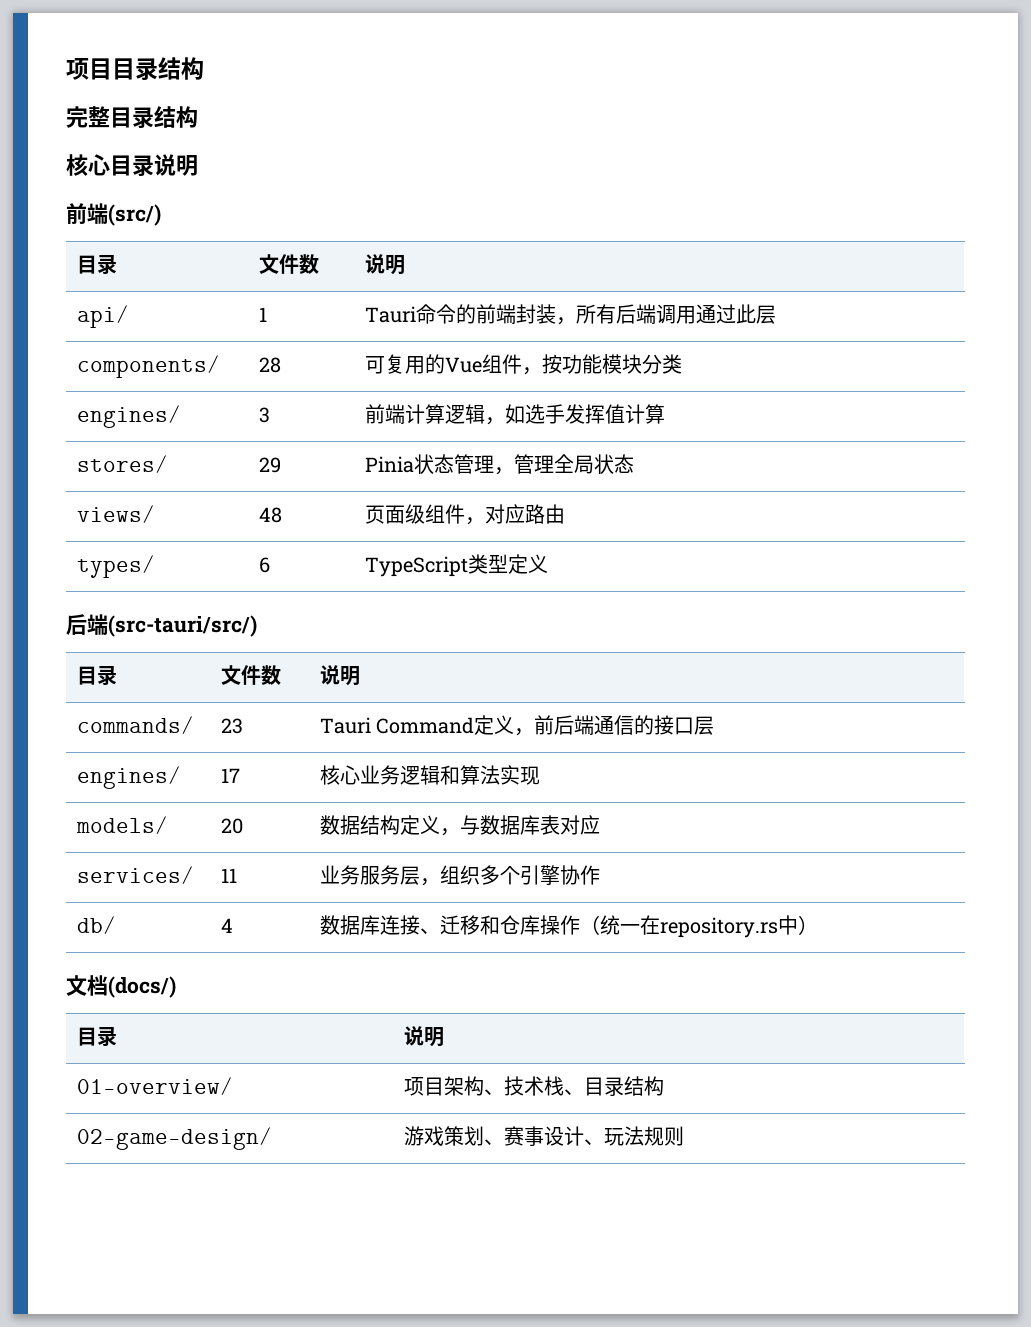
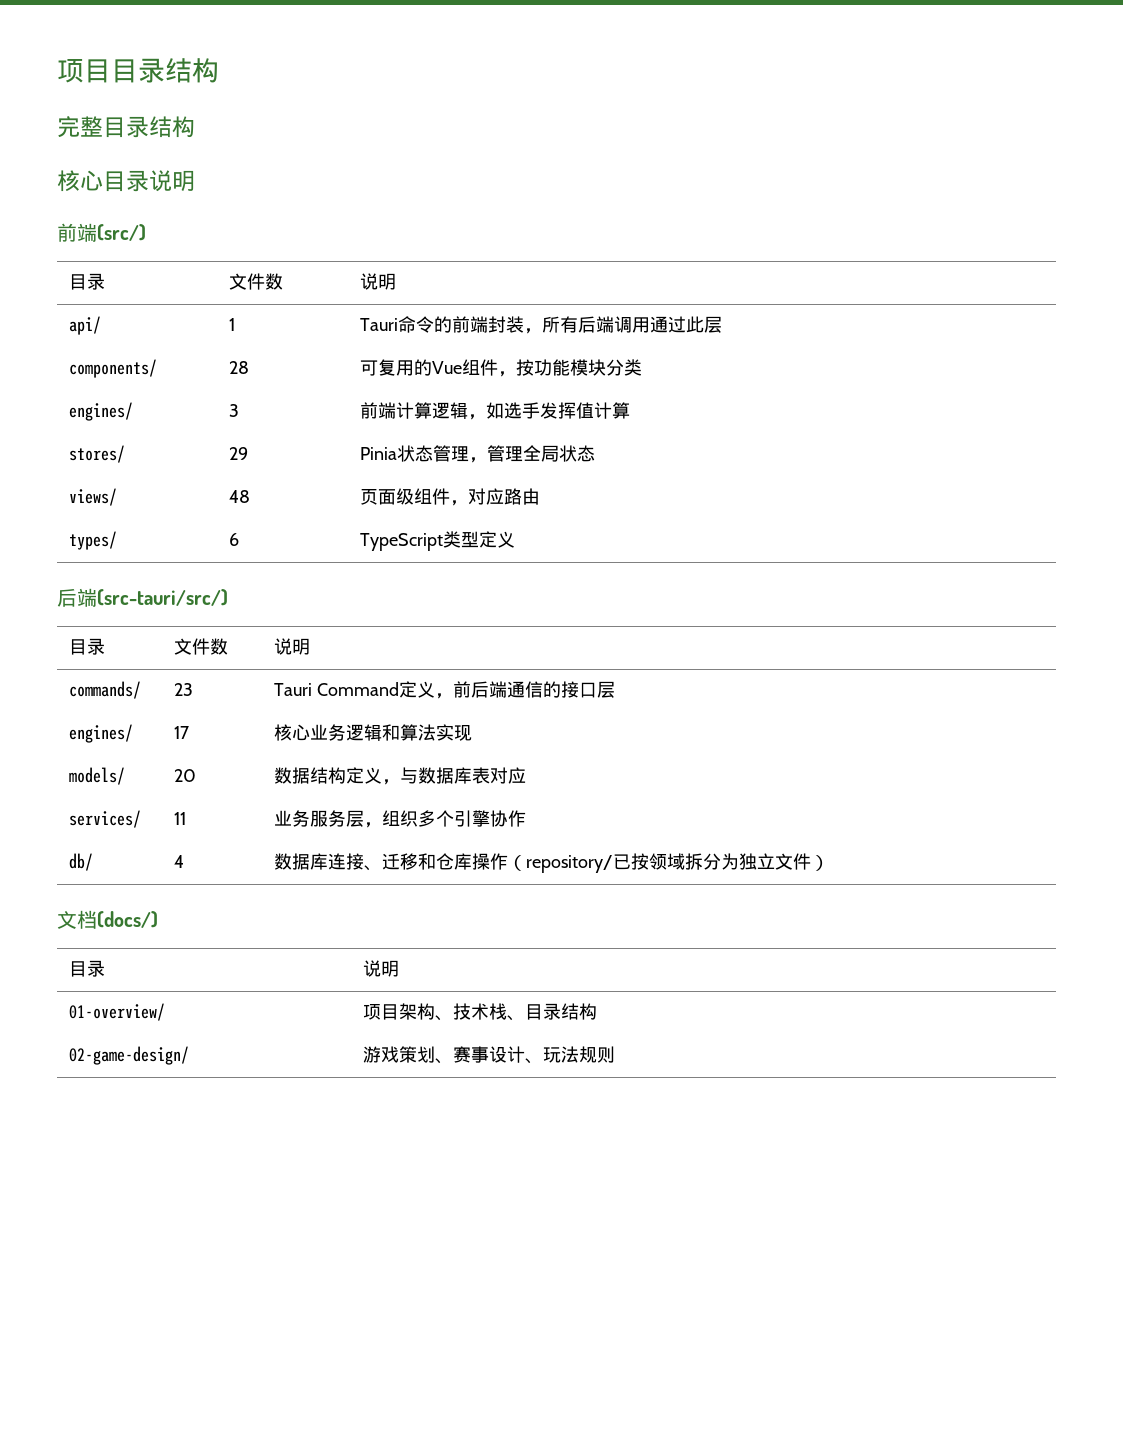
- db/ | 4 | 数据库连接、迁移和仓库操作（统一在repository.rs中）
+ db/ | 4 | 数据库连接、迁移和仓库操作（repository/已按领域拆分为独立文件）

